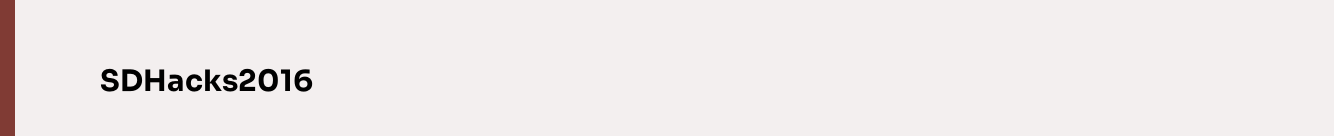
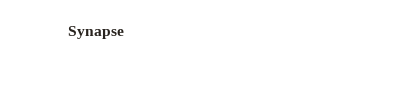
- SDHacks2016
+ Synapse

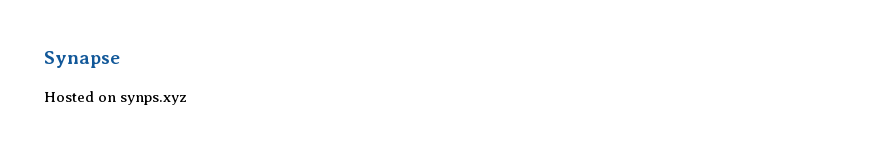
+ Hosted on synps.xyz

